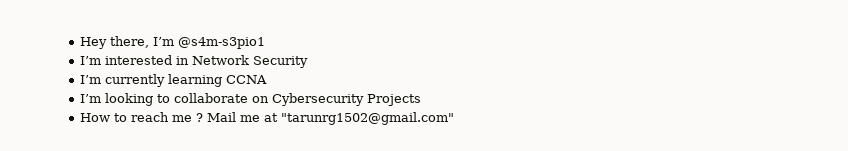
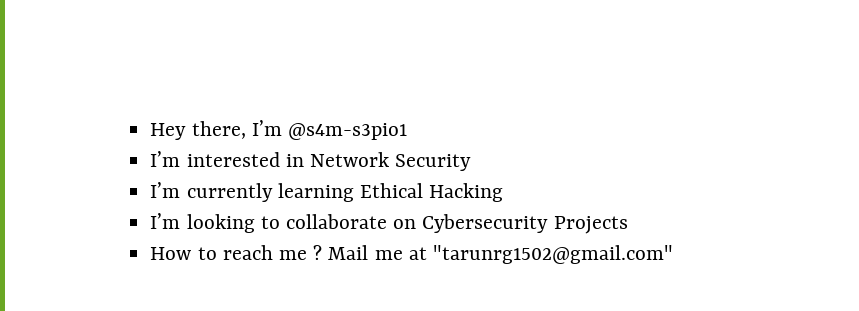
- I’m currently learning CCNA
+ I’m currently learning Ethical Hacking

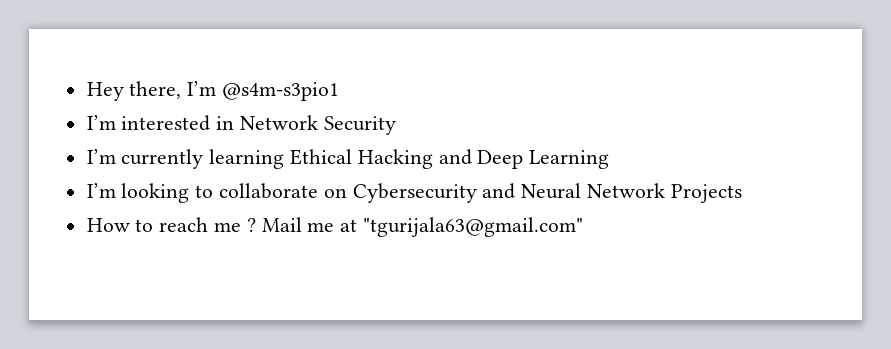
- I’m currently learning Ethical Hacking
+ I’m currently learning Ethical Hacking and Deep Learning
- I’m looking to collaborate on Cybersecurity Projects
+ I’m looking to collaborate on Cybersecurity and Neural Network Projects
- Mail me at "tarunrg1502@gmail.com"
+ Mail me at "tgurijala63@gmail.com"

